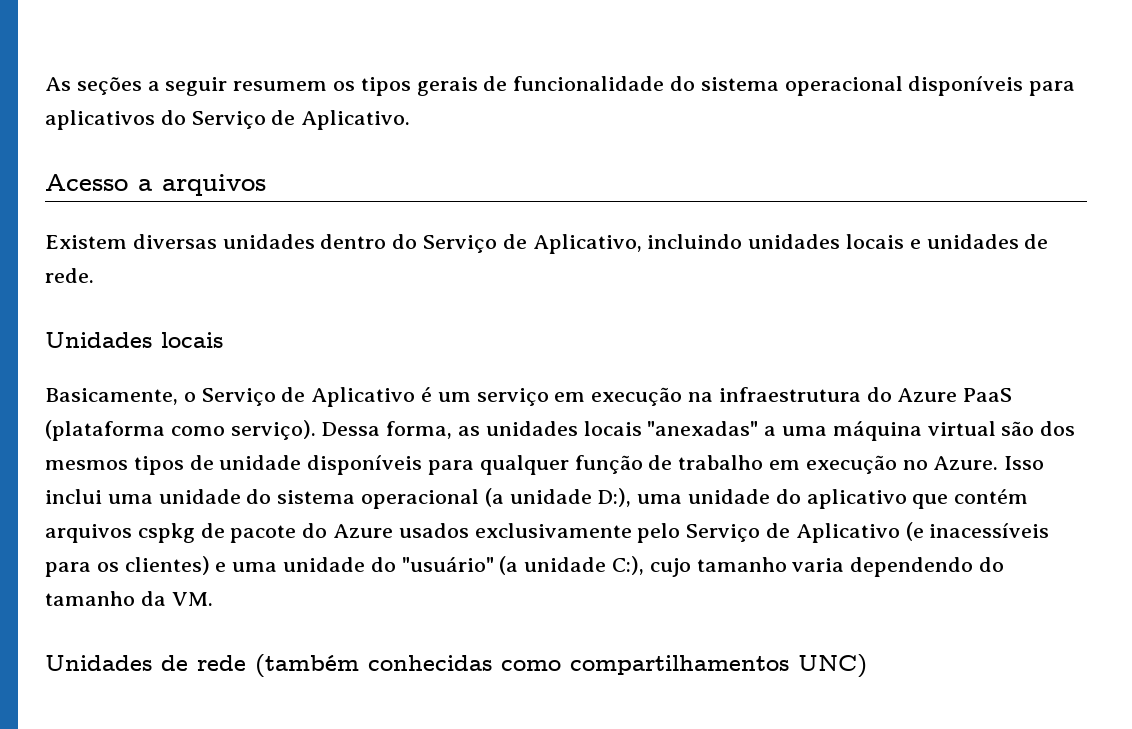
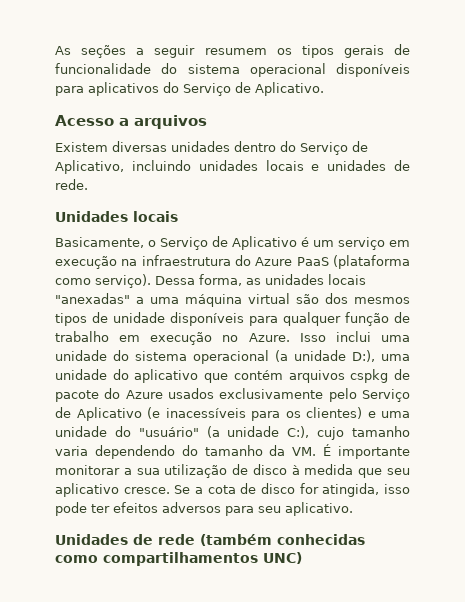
- Isso inclui uma unidade do sistema operacional (a unidade D:), uma unidade do aplicativo que contém arquivos cspkg de pacote do Azure usados exclusivamente pelo Serviço de Aplicativo (e inacessíveis para os clientes) e uma unidade do "usuário" (a unidade C:), cujo tamanho varia dependendo do tamanho da VM.
+ Isso inclui uma unidade do sistema operacional (a unidade D:), uma unidade do aplicativo que contém arquivos cspkg de pacote do Azure usados exclusivamente pelo Serviço de Aplicativo (e inacessíveis para os clientes) e uma unidade do "usuário" (a unidade C:), cujo tamanho varia dependendo do tamanho da VM. É importante monitorar a sua utilização de disco à medida que seu aplicativo cresce. Se a cota de disco for atingida, isso pode ter efeitos adversos para seu aplicativo.

